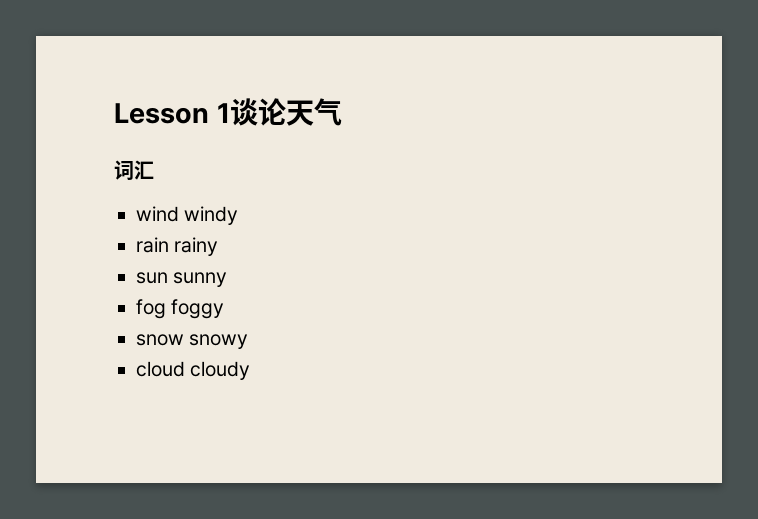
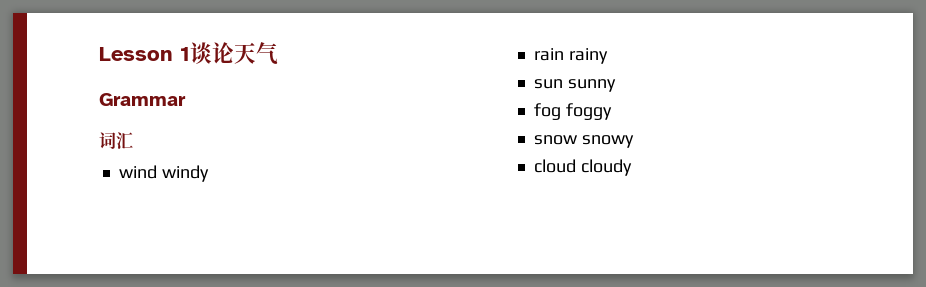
+ Grammar

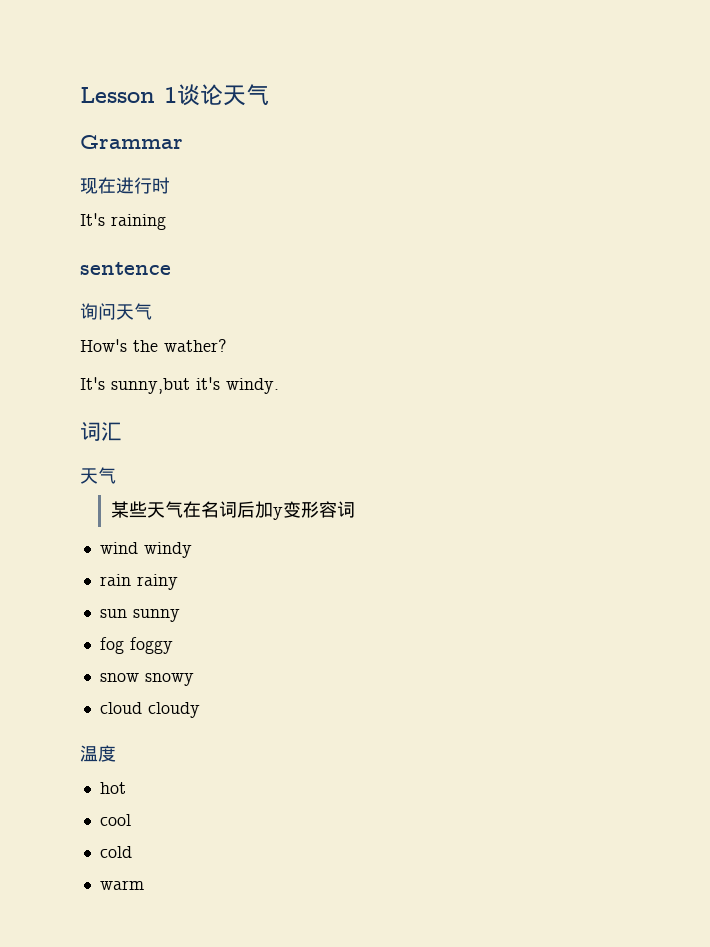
+ 现在进行时
+ It's raining
+ sentence
+ 询问天气
+ How's the wather?
+ It's sunny,but it's windy.
  词汇
+ 天气
+ 某些天气在名词后加y变形容词
+ 温度
+ hot
+ cool
+ cold
+ warm

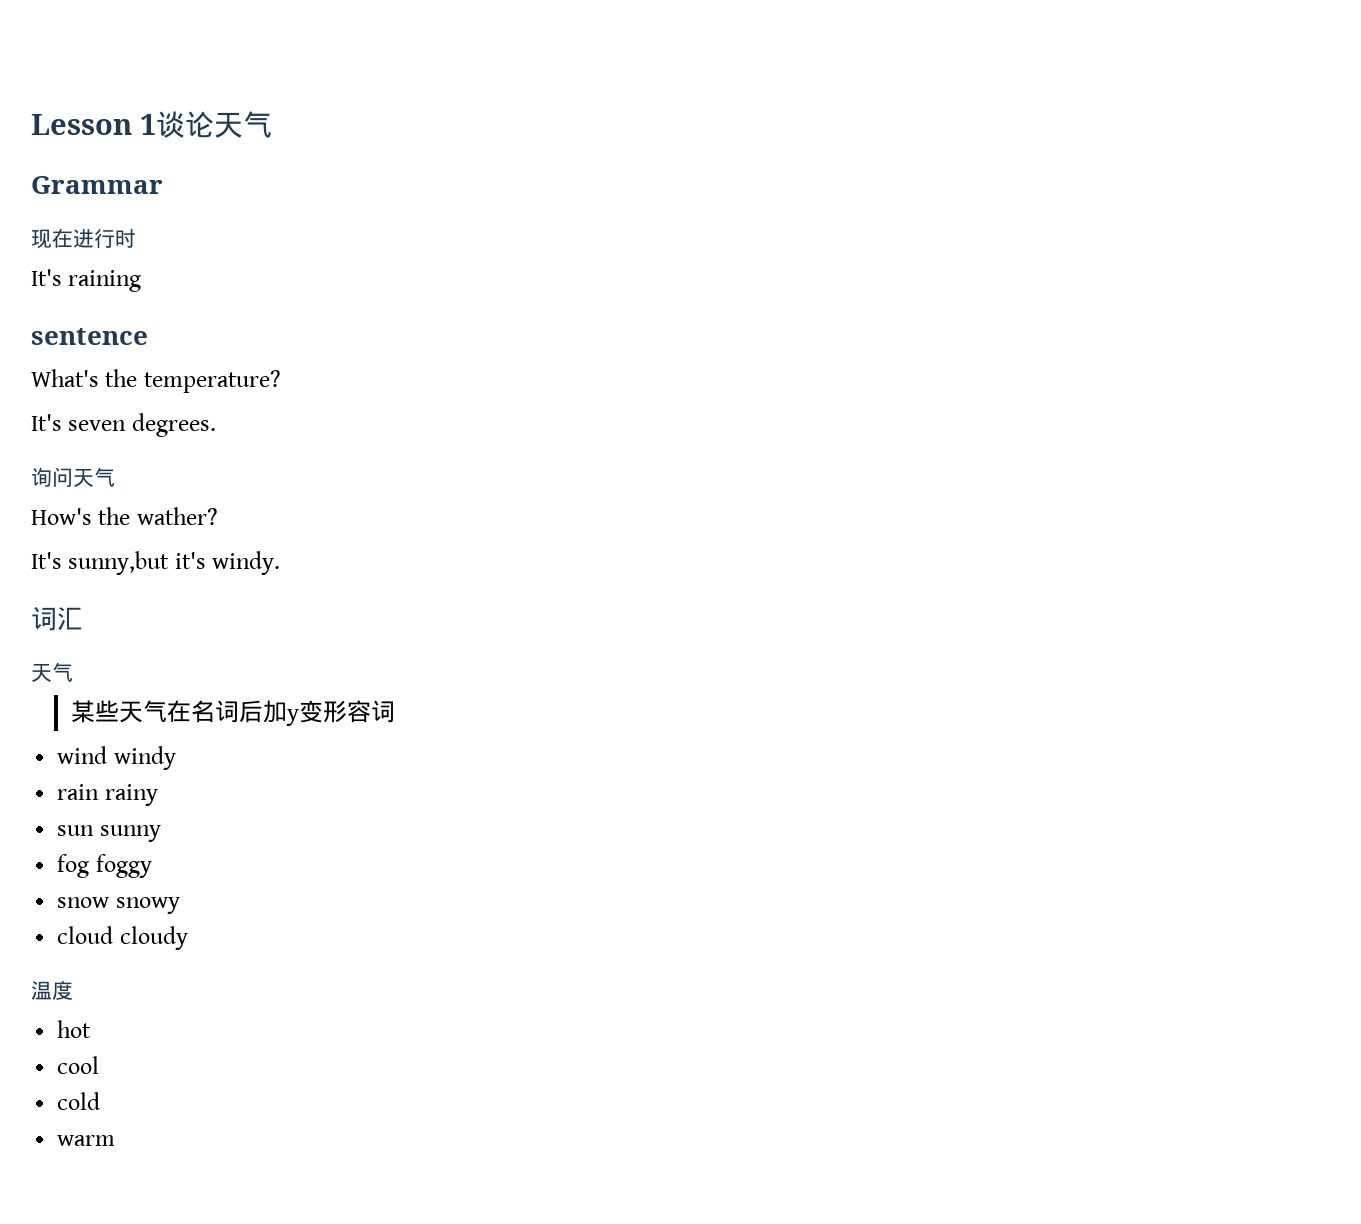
+ What's the temperature?
+ It's seven degrees.

